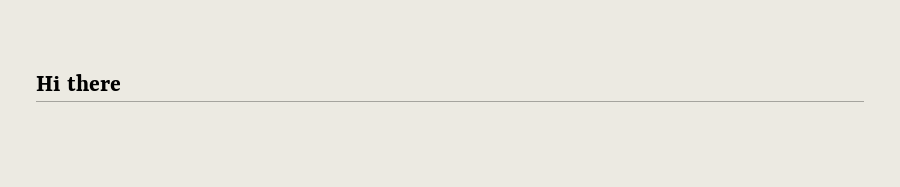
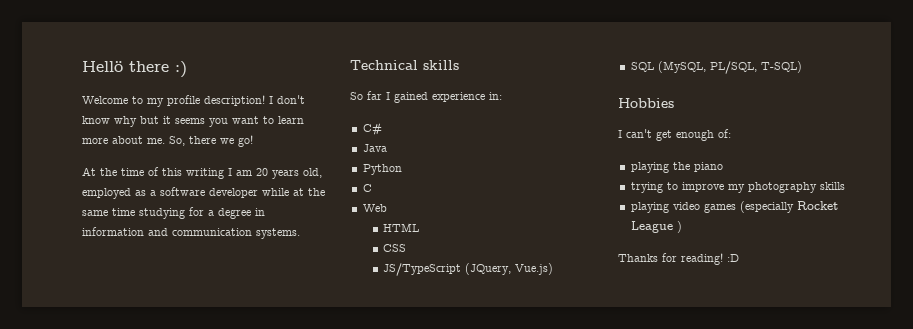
- Hi there
+ Hellö there :)
+ Welcome to my profile description! I don't know why but it seems you want to learn more about me. So, there we go!
+ At the time of this writing I am 20 years old, employed as a software developer while at the same time studying for a degree in information and communication systems.
+ Technical skills
+ So far I gained experience in:
+ C#
+ Java
+ Python
+ C
+ Web
+ HTML
+ CSS
+ JS/TypeScript (JQuery, Vue.js)
+ SQL (MySQL, PL/SQL, T-SQL)
+ Hobbies
+ I can't get enough of:
+ playing the piano
+ trying to improve my photography skills
+ playing video games (especially Rocket League )
+ Thanks for reading! :D

